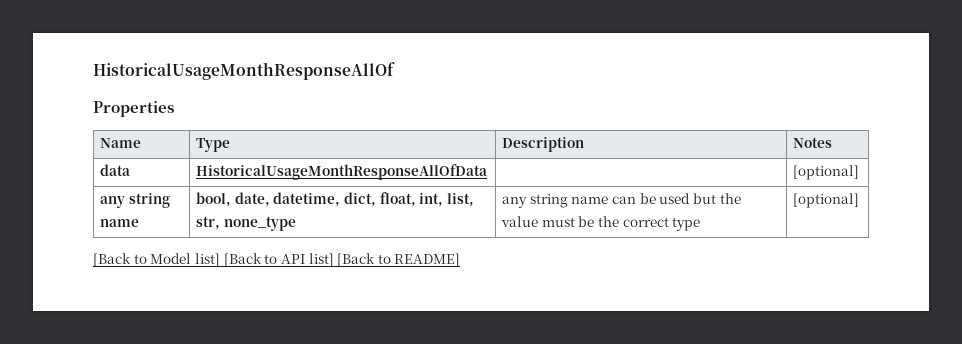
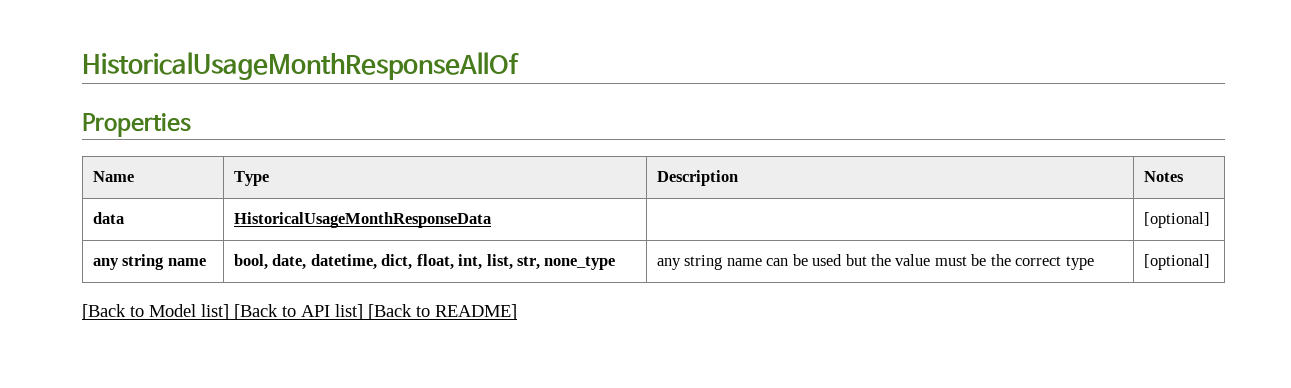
- data | HistoricalUsageMonthResponseAllOfData | | [optional]
+ data | HistoricalUsageMonthResponseData | | [optional]

